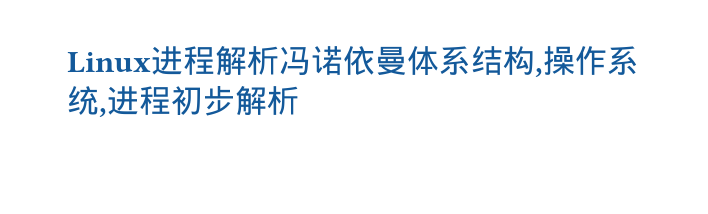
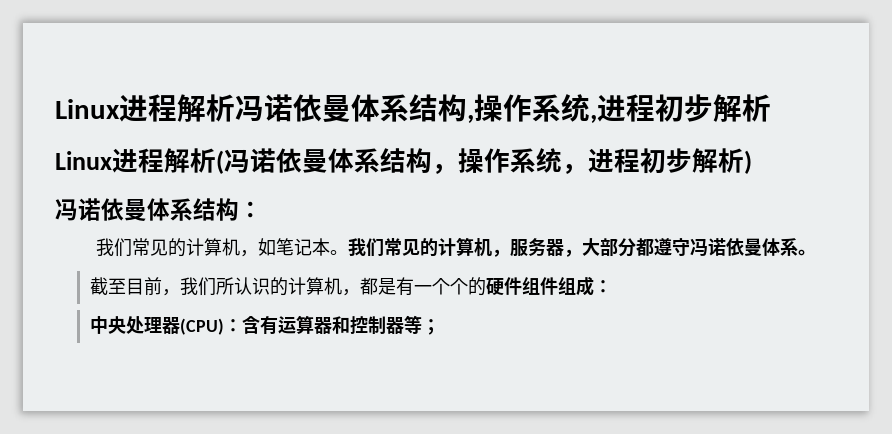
+ Linux进程解析(冯诺依曼体系结构，操作系统，进程初步解析)
+ 冯诺依曼体系结构：
+ 我们常见的计算机，如笔记本。我们常见的计算机，服务器，大部分都遵守冯诺依曼体系。
+ 截至目前，我们所认识的计算机，都是有一个个的硬件组件组成：
+ 中央处理器(CPU)：含有运算器和控制器等；

